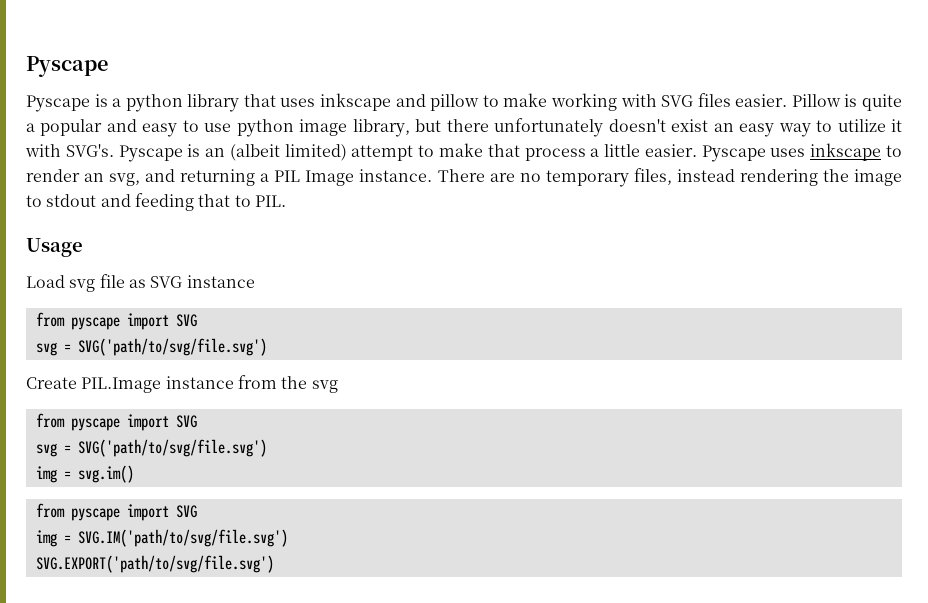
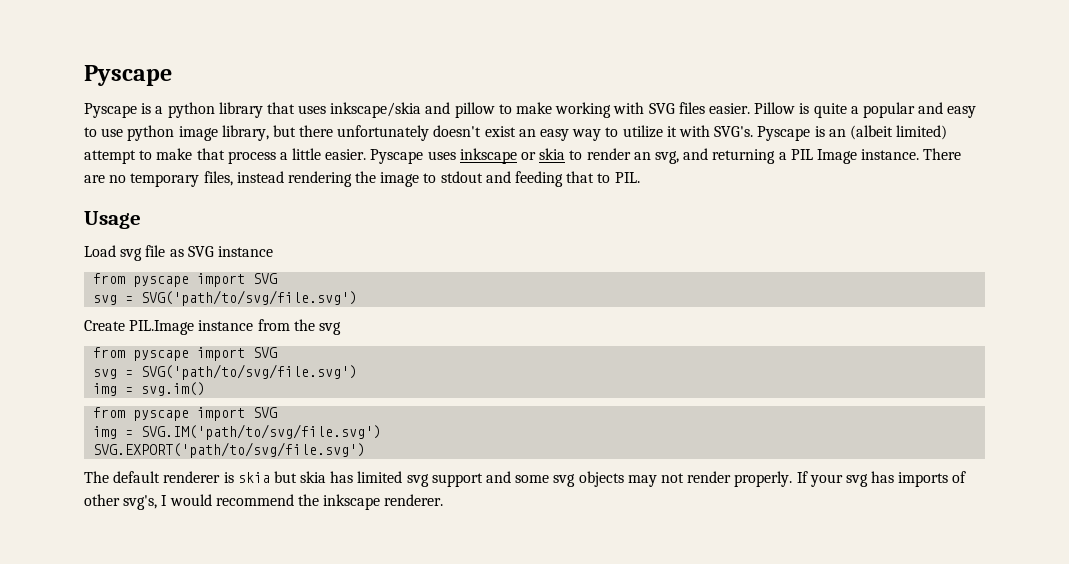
- Pyscape is a python library that uses inkscape and pillow to make working with SVG files easier.
+ Pyscape is a python library that uses inkscape/skia and pillow to make working with SVG files easier.
- Pyscape uses inkscape to render an svg, and returning a PIL Image instance.
+ Pyscape uses inkscape or skia to render an svg, and returning a PIL Image instance.
+ The default renderer is skia but skia has limited svg support and some svg objects may not render properly. If your svg has imports of other svg's, I would recommend the inkscape renderer.

